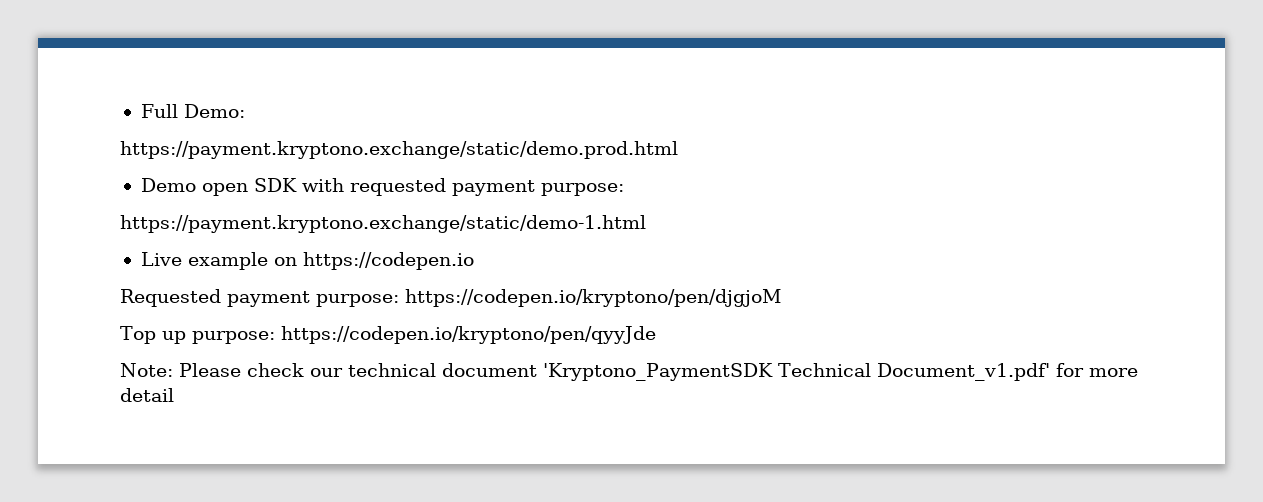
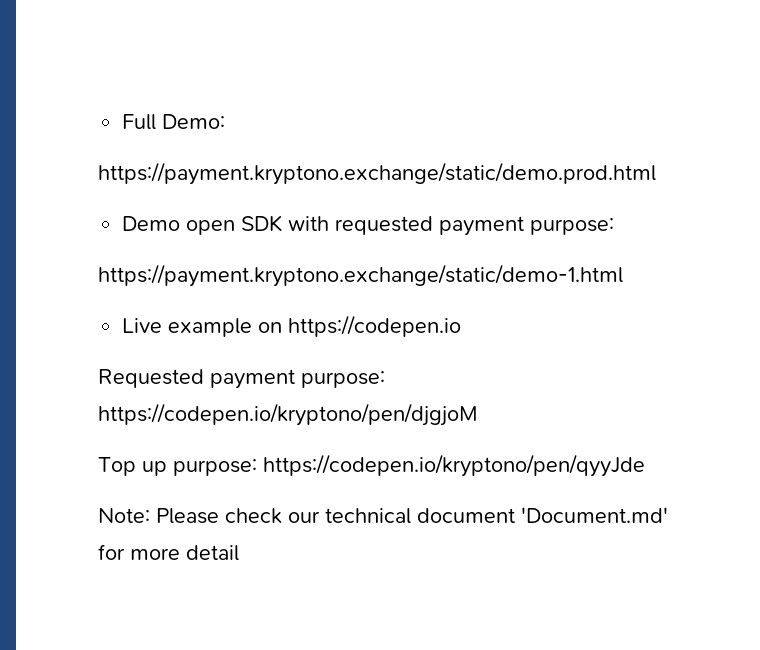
- Note: Please check our technical document 'Kryptono_PaymentSDK Technical Document_v1.pdf' for more detail
+ Note: Please check our technical document 'Document.md' for more detail

